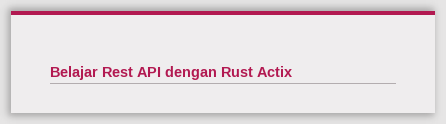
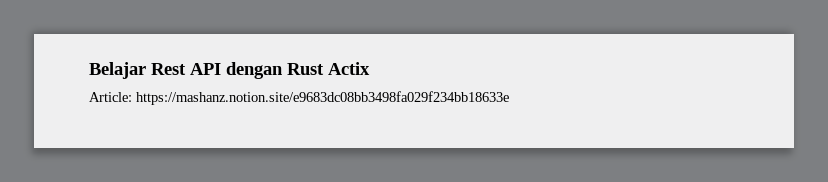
+ Article: https://mashanz.notion.site/e9683dc08bb3498fa029f234bb18633e

